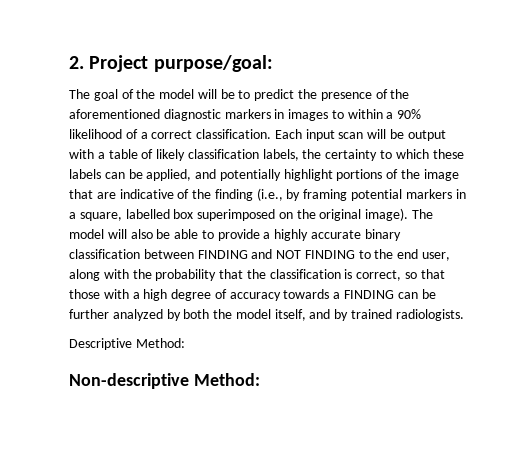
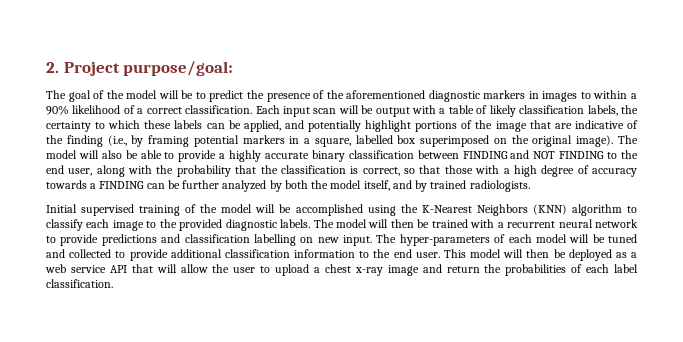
- Descriptive Method:
- Non-descriptive Method:
+ Initial supervised training of the model will be accomplished using the K-Nearest Neighbors (KNN) algorithm to classify each image to the provided diagnostic labels. The model will then be trained with a recurrent neural network to provide predictions and classification labelling on new input. The hyper-parameters of each model will be tuned and collected to provide additional classification information to the end user. This model will then be deployed as a web service API that will allow the user to upload a chest x-ray image and return the probabilities of each label classification.

